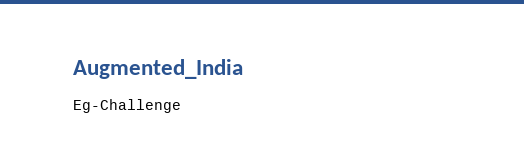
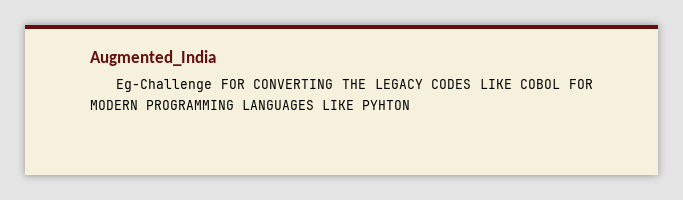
- Eg-Challenge
+ Eg-Challenge FOR CONVERTING THE LEGACY CODES LIKE COBOL FOR MODERN PROGRAMMING LANGUAGES LIKE PYHTON

